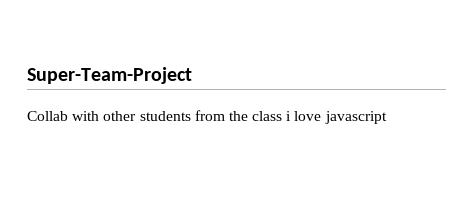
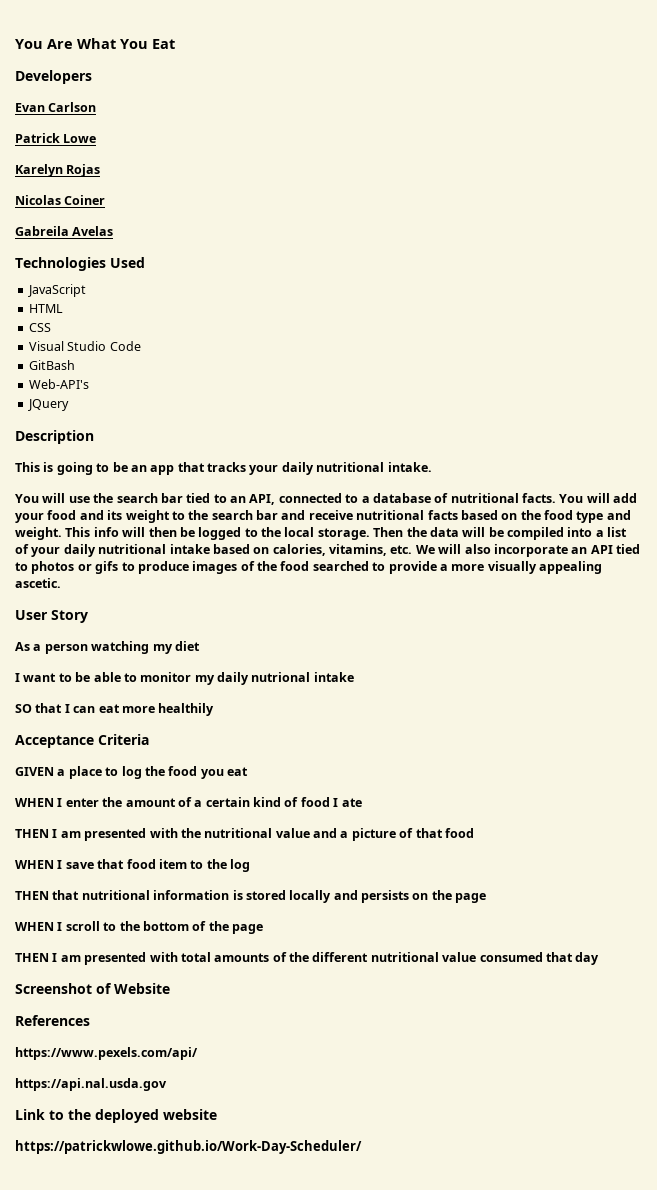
- Super-Team-Project
- Collab with other students from the class i love javascript
+ You Are What You Eat
+ Developers
+ Evan Carlson
+ Patrick Lowe
+ Karelyn Rojas
+ Nicolas Coiner
+ Gabreila Avelas
+ Technologies Used
+ JavaScript
+ HTML
+ CSS
+ Visual Studio Code
+ GitBash
+ Web-API's
+ JQuery
+ Description
+ This is going to be an app that tracks your daily nutritional intake.
+ You will use the search bar tied to an API, connected to a database of nutritional facts. You will add your food and its weight to the search bar and receive nutritional facts based on the food type and weight. This info will then be logged to the local storage. Then the data will be compiled into a list of your daily nutritional intake based on calories, vitamins, etc. We will also incorporate an API tied to photos or gifs to produce images of the food searched to provide a more visually appealing ascetic.
+ User Story
+ As a person watching my diet
+ I want to be able to monitor my daily nutrional intake
+ SO that I can eat more healthily
+ Acceptance Criteria
+ GIVEN a place to log the food you eat
+ WHEN I enter the amount of a certain kind of food I ate
+ THEN I am presented with the nutritional value and a picture of that food
+ WHEN I save that food item to the log
+ THEN that nutritional information is stored locally and persists on the page
+ WHEN I scroll to the bottom of the page
+ THEN I am presented with total amounts of the different nutritional value consumed that day
+ Screenshot of Website
+ References
+ https://www.pexels.com/api/
+ https://api.nal.usda.gov
+ Link to the deployed website
+ https://patrickwlowe.github.io/Work-Day-Scheduler/

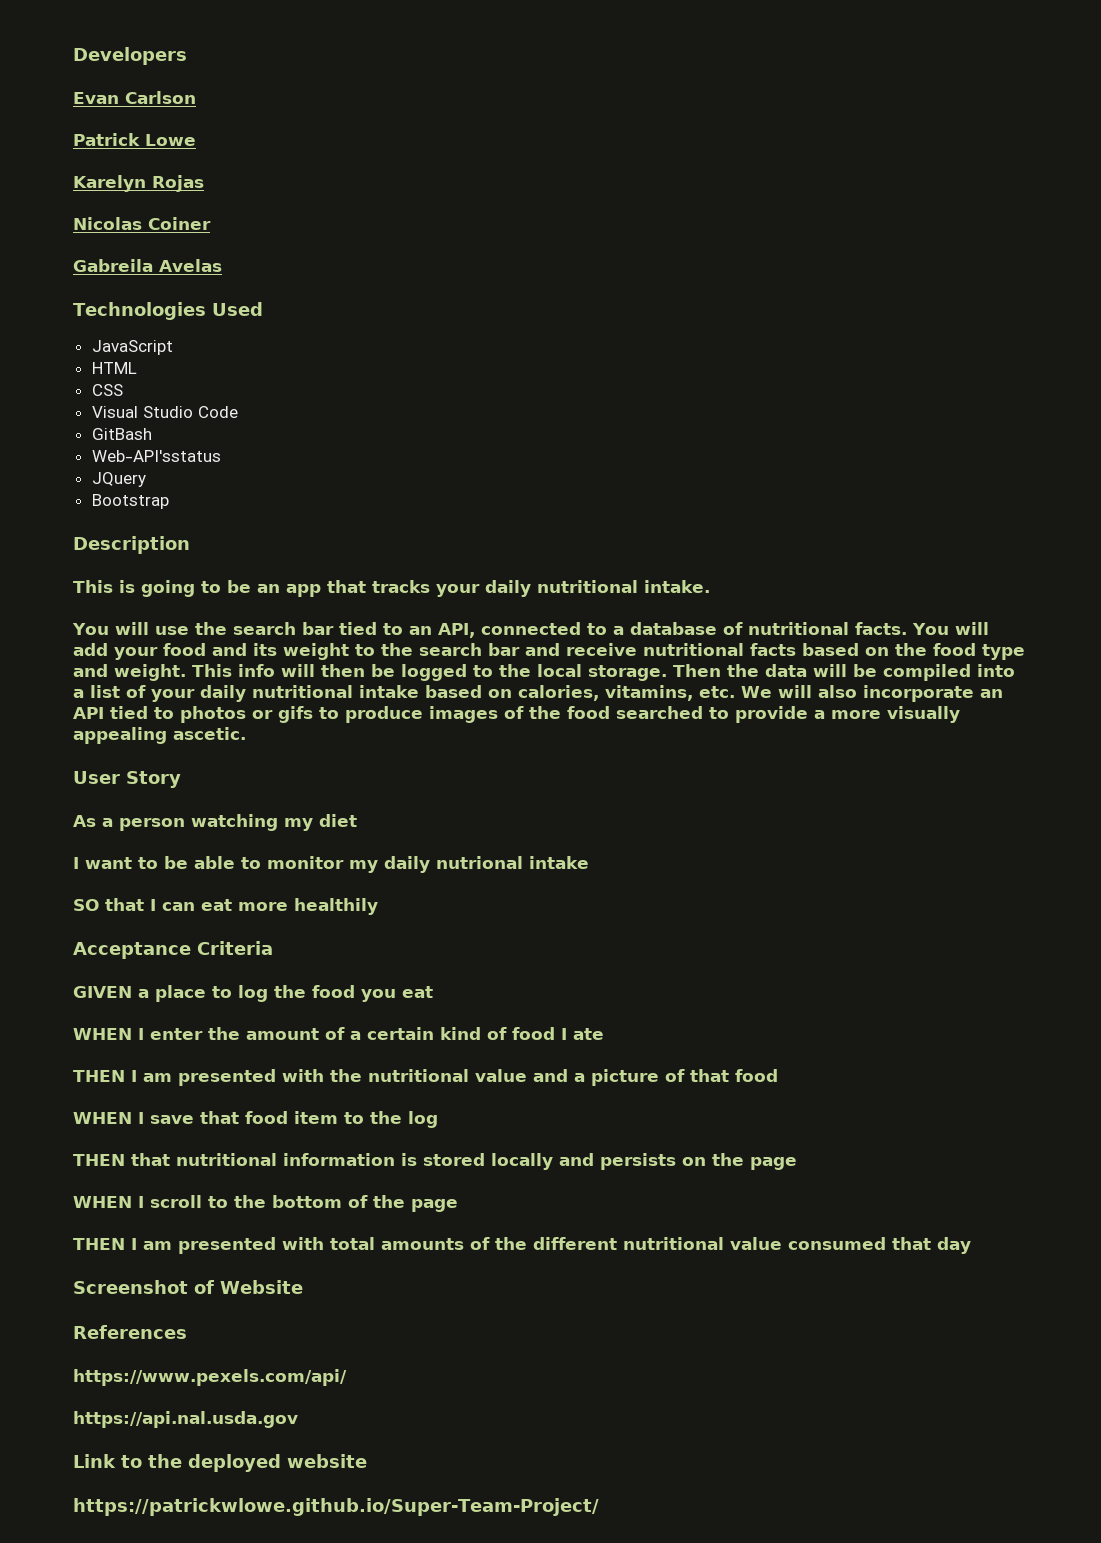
- You Are What You Eat
- Web-API's
+ Web-API'sstatus
+ Bootstrap
- https://patrickwlowe.github.io/Work-Day-Scheduler/
+ https://patrickwlowe.github.io/Super-Team-Project/

